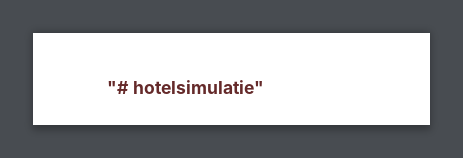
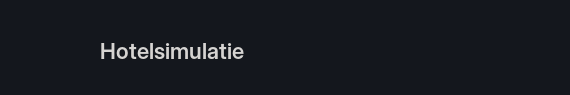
- "# hotelsimulatie"
+ Hotelsimulatie

